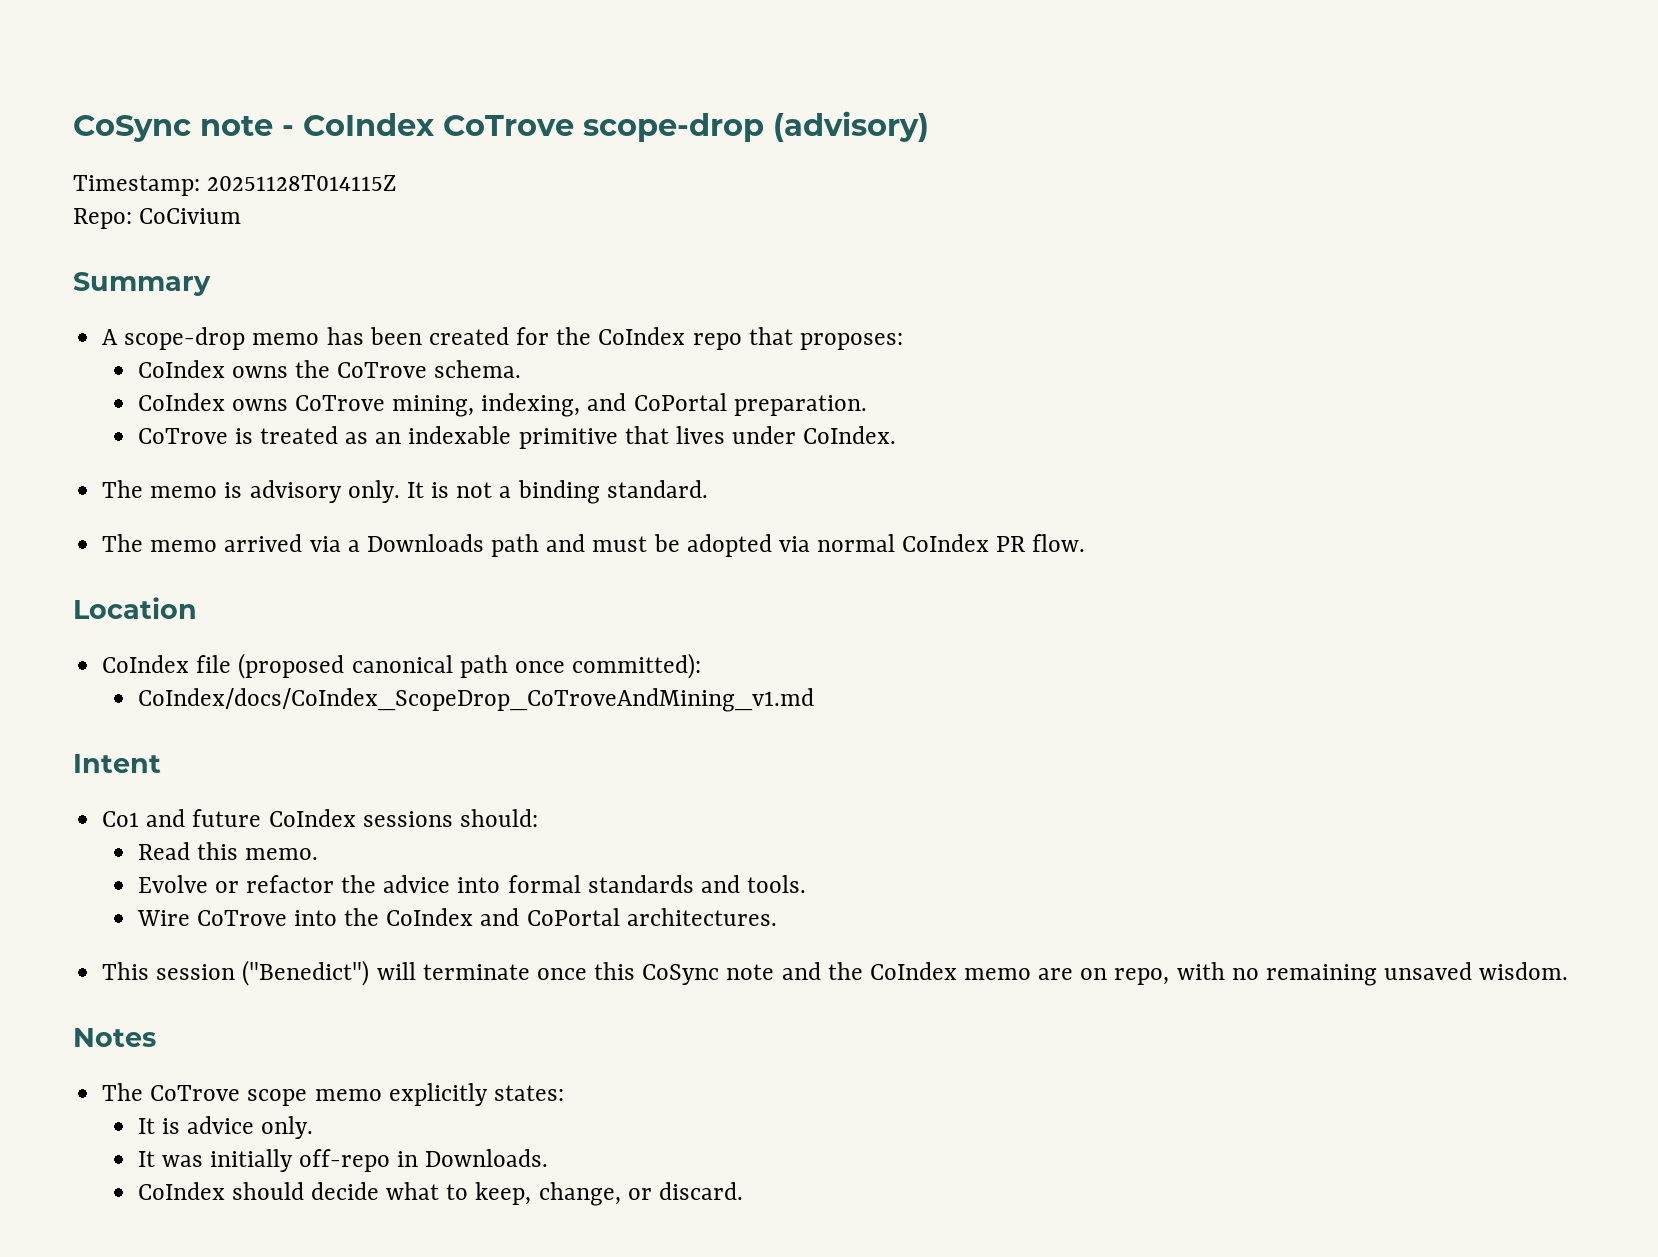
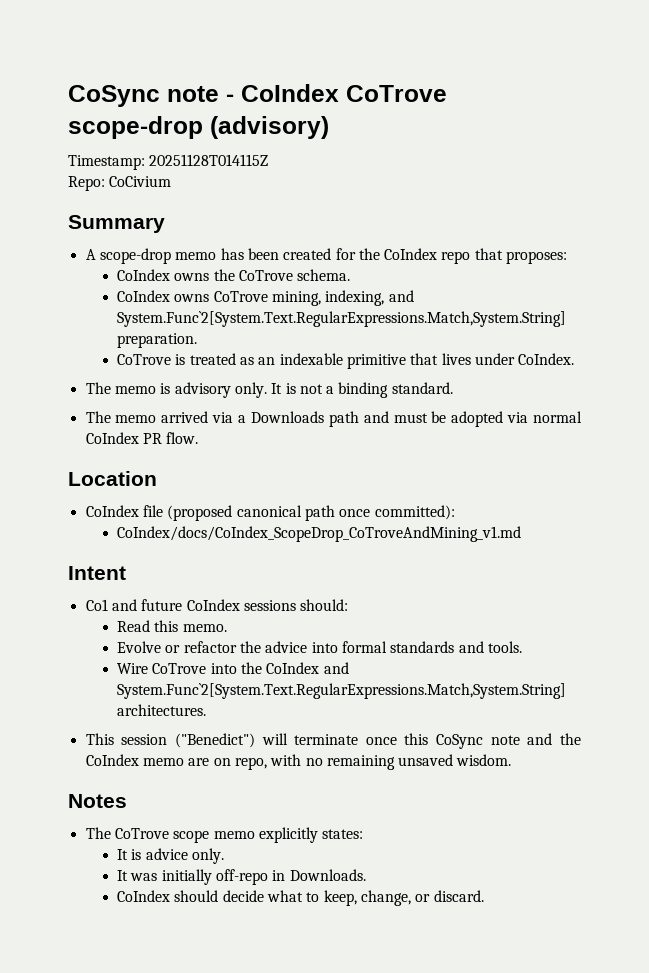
- CoIndex owns CoTrove mining, indexing, and CoPortal preparation.
+ CoIndex owns CoTrove mining, indexing, and System.Func`2[System.Text.RegularExpressions.Match,System.String] preparation.
- Wire CoTrove into the CoIndex and CoPortal architectures.
+ Wire CoTrove into the CoIndex and System.Func`2[System.Text.RegularExpressions.Match,System.String] architectures.

